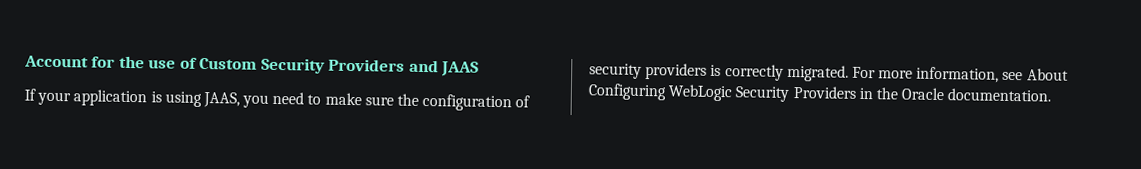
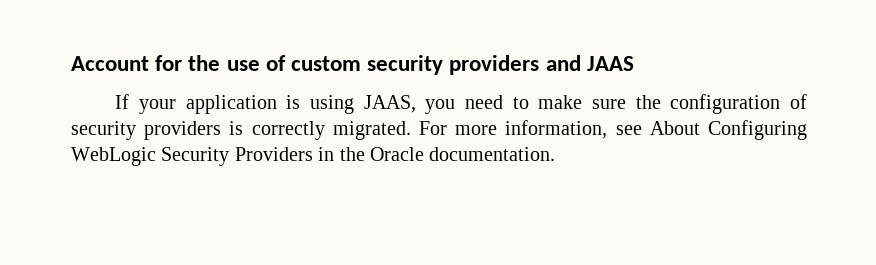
- Account for the use of Custom Security Providers and JAAS
+ Account for the use of custom security providers and JAAS

